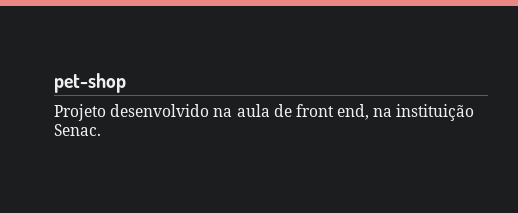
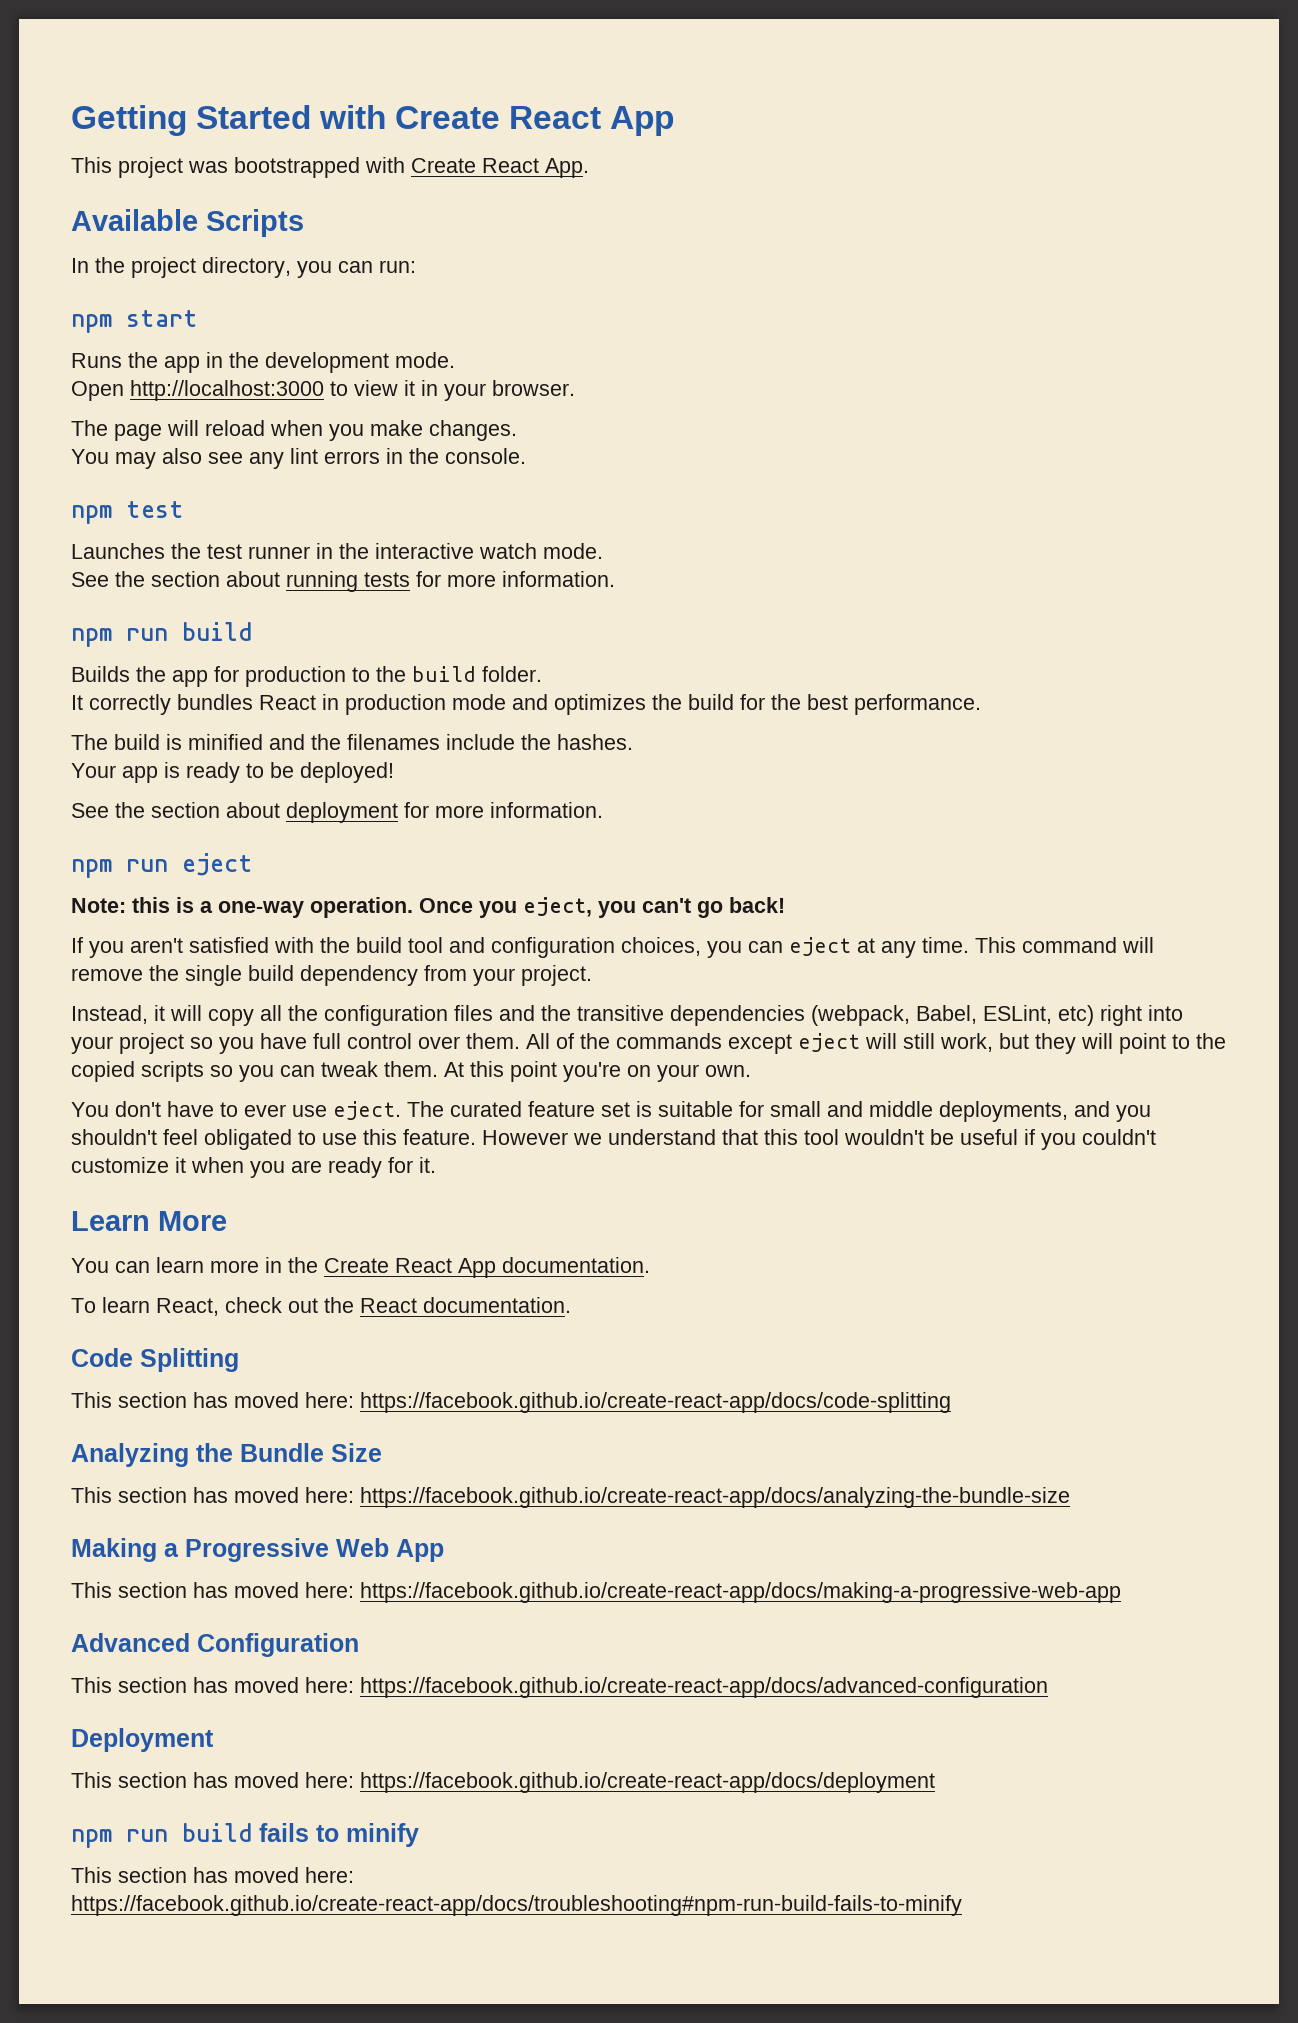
- pet-shop
- Projeto desenvolvido na aula de front end, na instituição Senac.
+ Getting Started with Create React App
+ This project was bootstrapped with Create React App.
+ Available Scripts
+ In the project directory, you can run:
+ npm start
+ Runs the app in the development mode.
+ Open http://localhost:3000 to view it in your browser.
+ The page will reload when you make changes.
+ You may also see any lint errors in the console.
+ npm test
+ Launches the test runner in the interactive watch mode.
+ See the section about running tests for more information.
+ npm run build
+ Builds the app for production to the build folder.
+ It correctly bundles React in production mode and optimizes the build for the best performance.
+ The build is minified and the filenames include the hashes.
+ Your app is ready to be deployed!
+ See the section about deployment for more information.
+ npm run eject
+ Note: this is a one-way operation. Once you eject, you can't go back!
+ If you aren't satisfied with the build tool and configuration choices, you can eject at any time. This command will remove the single build dependency from your project.
+ Instead, it will copy all the configuration files and the transitive dependencies (webpack, Babel, ESLint, etc) right into your project so you have full control over them. All of the commands except eject will still work, but they will point to the copied scripts so you can tweak them. At this point you're on your own.
+ You don't have to ever use eject. The curated feature set is suitable for small and middle deployments, and you shouldn't feel obligated to use this feature. However we understand that this tool wouldn't be useful if you couldn't customize it when you are ready for it.
+ Learn More
+ You can learn more in the Create React App documentation.
+ To learn React, check out the React documentation.
+ Code Splitting
+ This section has moved here: https://facebook.github.io/create-react-app/docs/code-splitting
+ Analyzing the Bundle Size
+ This section has moved here: https://facebook.github.io/create-react-app/docs/analyzing-the-bundle-size
+ Making a Progressive Web App
+ This section has moved here: https://facebook.github.io/create-react-app/docs/making-a-progressive-web-app
+ Advanced Configuration
+ This section has moved here: https://facebook.github.io/create-react-app/docs/advanced-configuration
+ Deployment
+ This section has moved here: https://facebook.github.io/create-react-app/docs/deployment
+ npm run build fails to minify
+ This section has moved here: https://facebook.github.io/create-react-app/docs/troubleshooting#npm-run-build-fails-to-minify

